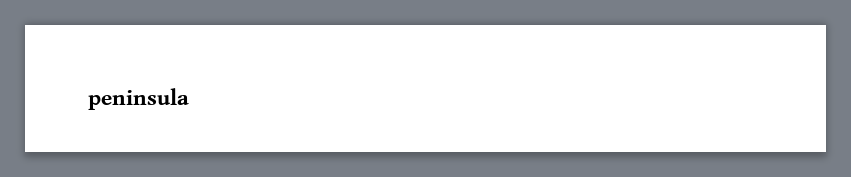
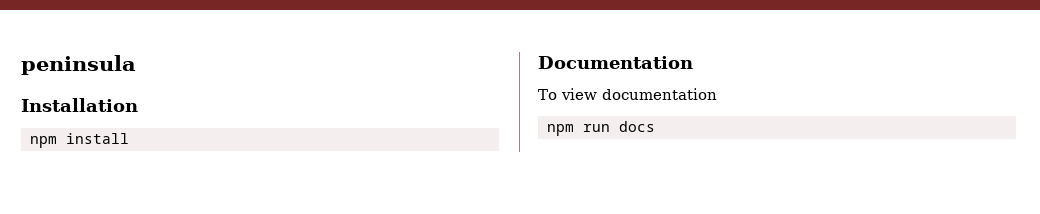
+ Installation
+ npm install
+ Documentation
+ To view documentation
+ npm run docs

